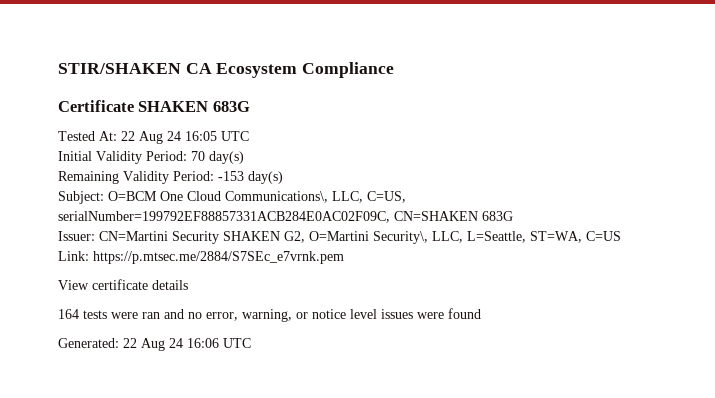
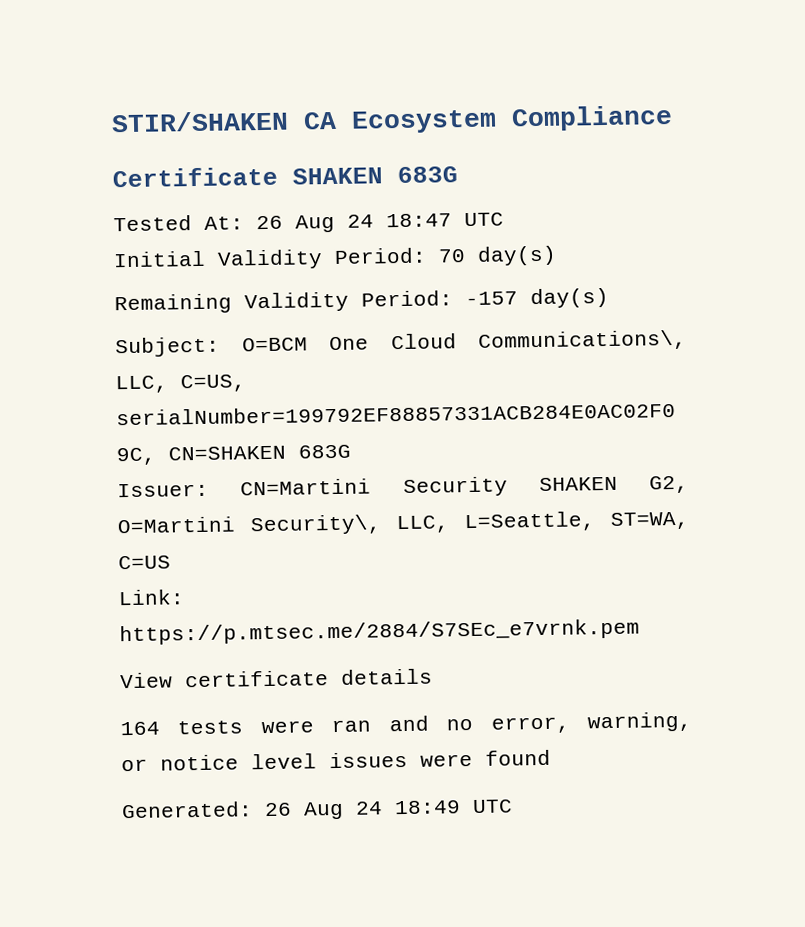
- Tested At: 22 Aug 24 16:05 UTC
+ Tested At: 26 Aug 24 18:47 UTC
- Remaining Validity Period: -153 day(s)
+ Remaining Validity Period: -157 day(s)
- Generated: 22 Aug 24 16:06 UTC
+ Generated: 26 Aug 24 18:49 UTC

